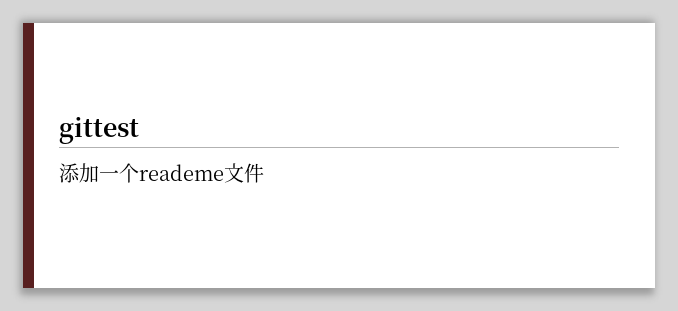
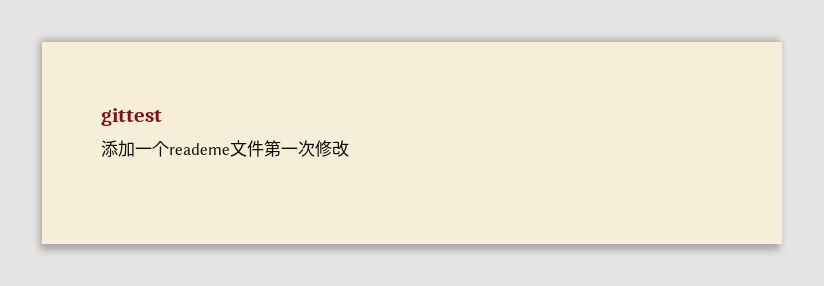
- 添加一个reademe文件
+ 添加一个reademe文件第一次修改

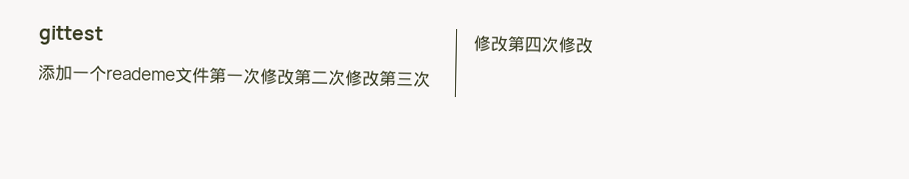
- 添加一个reademe文件第一次修改
+ 添加一个reademe文件第一次修改第二次修改第三次修改第四次修改

